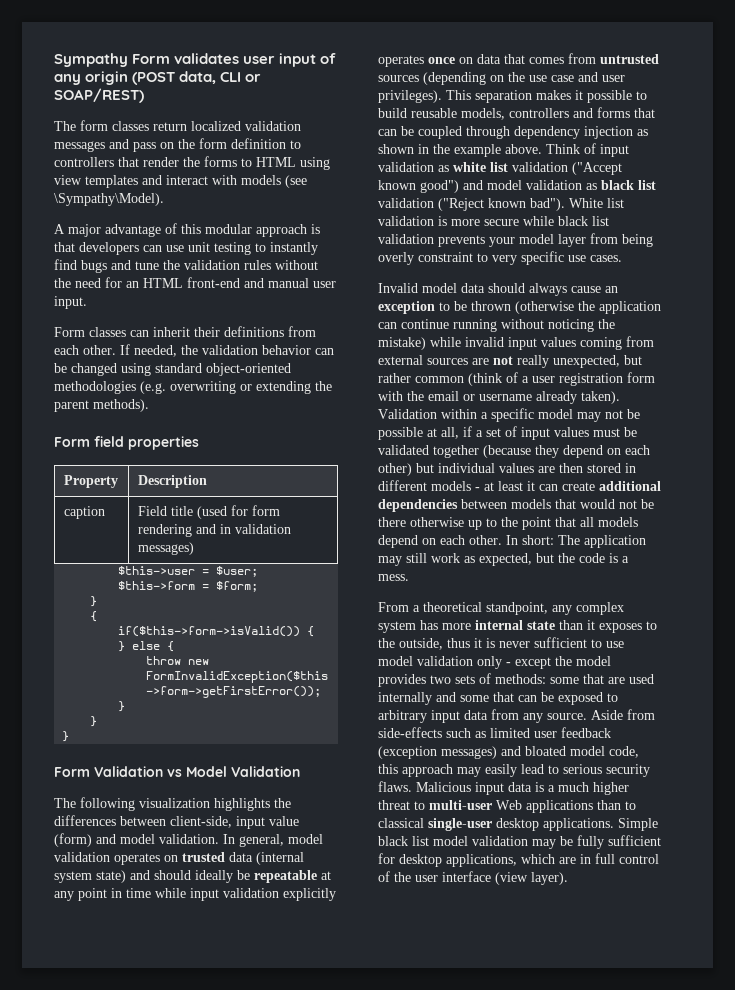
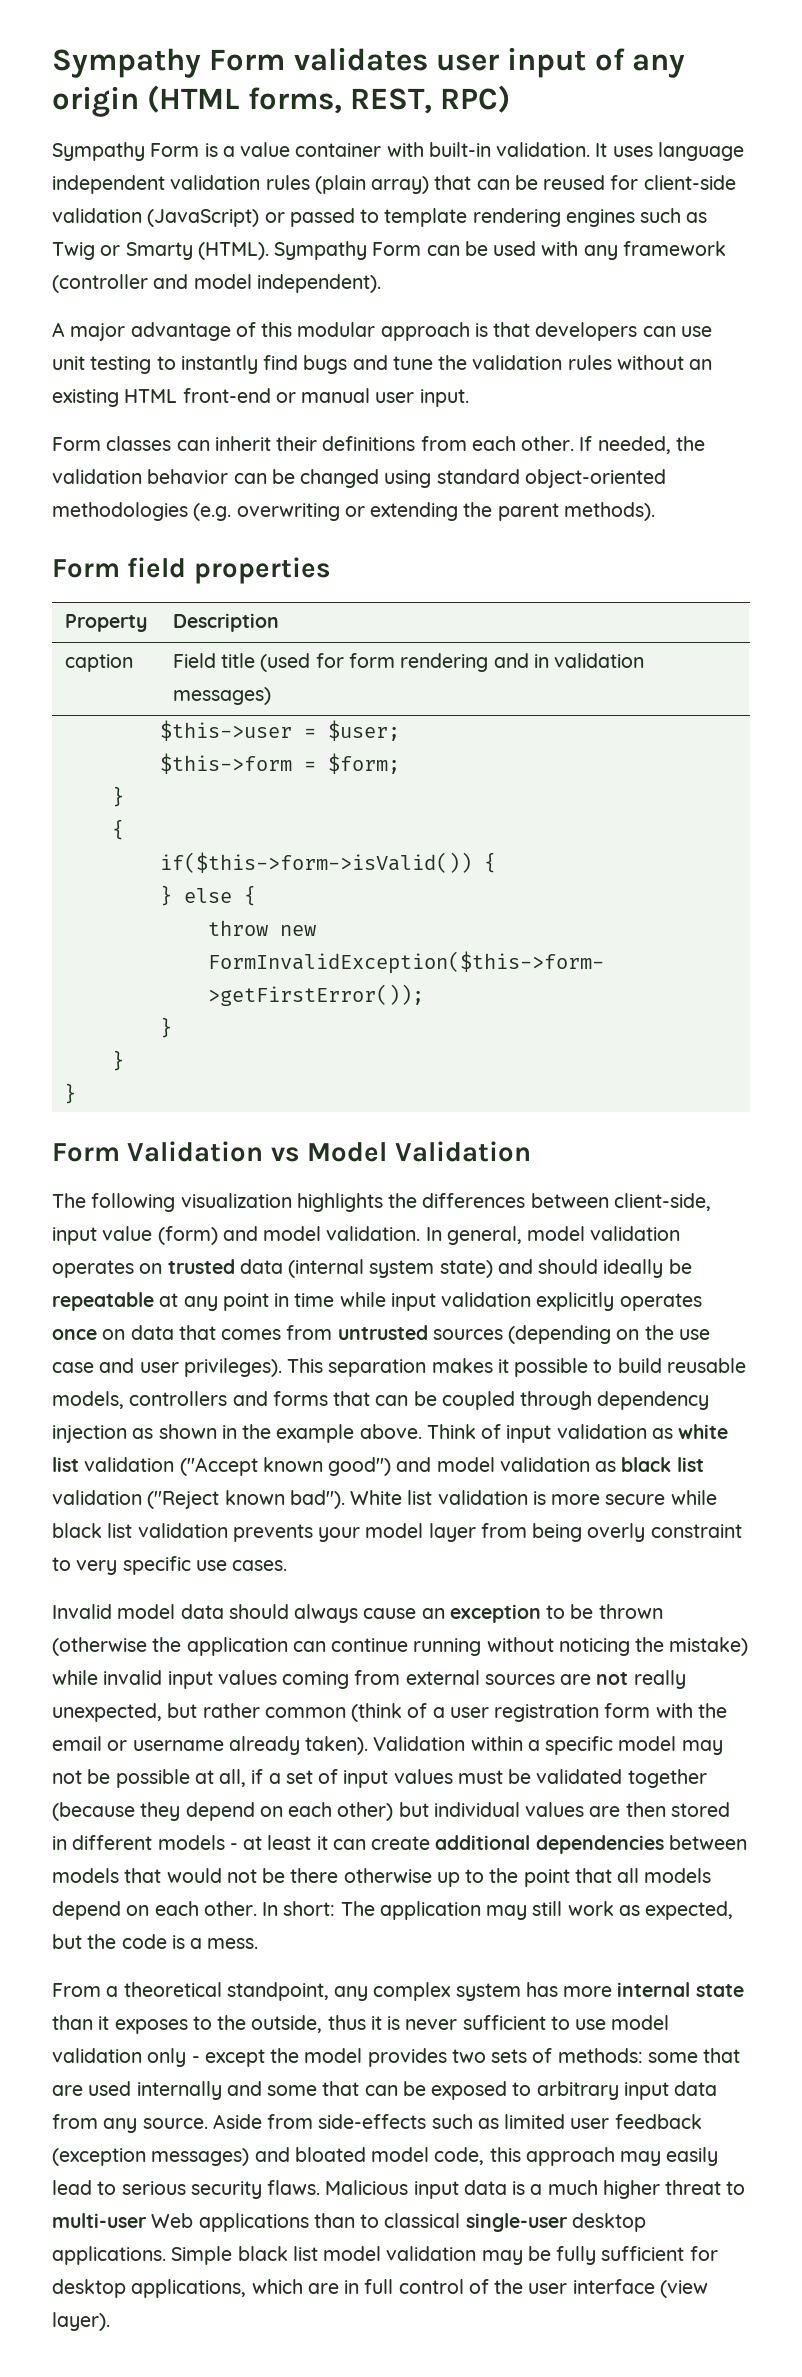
- Sympathy Form validates user input of any origin (POST data, CLI or SOAP/REST)
- The form classes return localized validation messages and pass on the form definition to controllers that render the forms to HTML using view templates and interact with models (see \Sympathy\Model).
+ Sympathy Form validates user input of any origin (HTML forms, REST, RPC)
+ Sympathy Form is a value container with built-in validation. It uses language independent validation rules (plain array) that can be reused for client-side validation (JavaScript) or passed to template rendering engines such as Twig or Smarty (HTML). Sympathy Form can be used with any framework (controller and model independent).
- A major advantage of this modular approach is that developers can use unit testing to instantly find bugs and tune the validation rules without the need for an HTML front-end and manual user input.
+ A major advantage of this modular approach is that developers can use unit testing to instantly find bugs and tune the validation rules without an existing HTML front-end or manual user input.

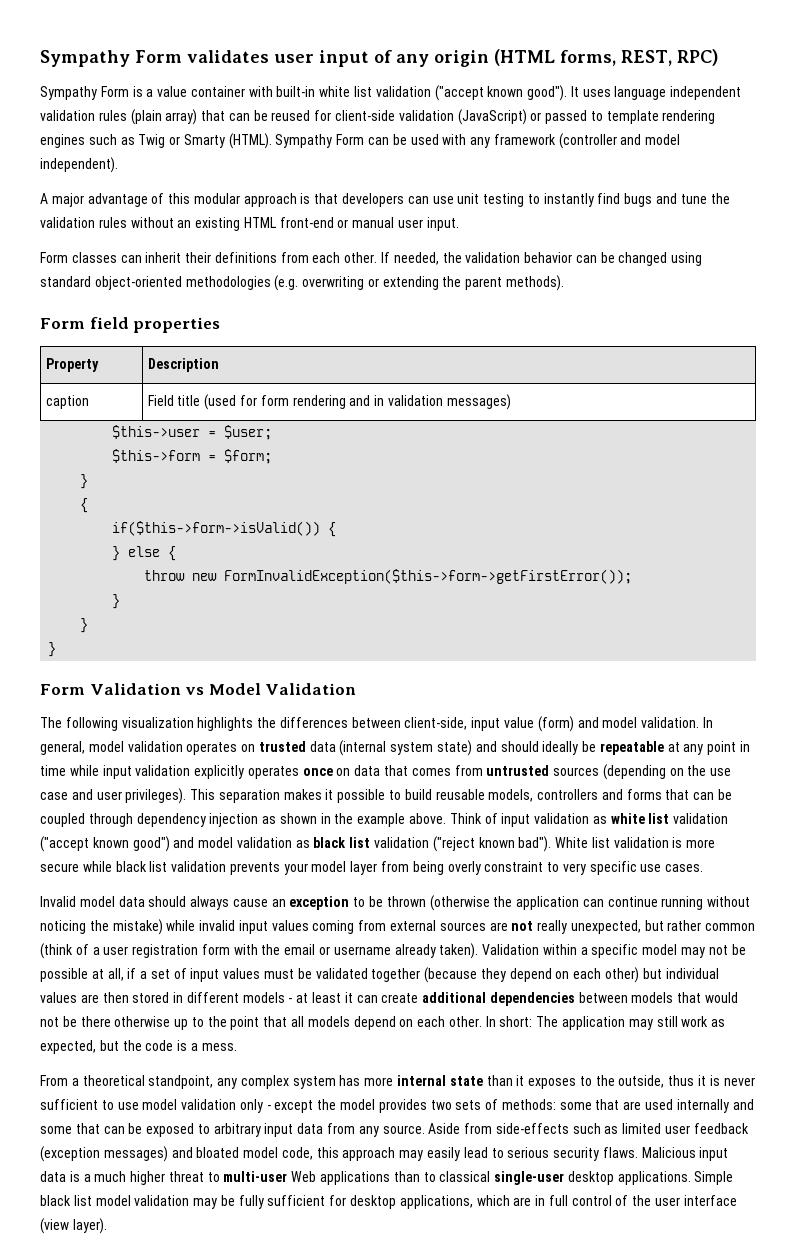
- Sympathy Form is a value container with built-in validation.
+ Sympathy Form is a value container with built-in white list validation ("accept known good").
- Think of input validation as white list validation ("Accept known good") and model validation as black list validation ("Reject known bad").
+ Think of input validation as white list validation ("accept known good") and model validation as black list validation ("reject known bad").

